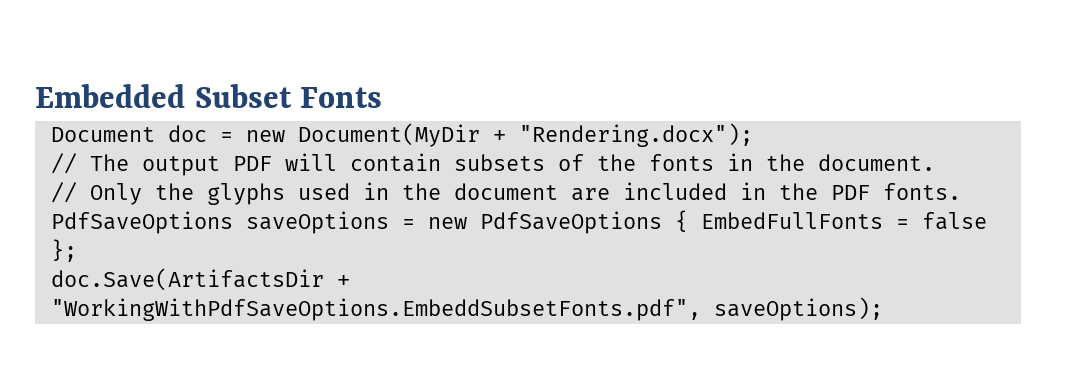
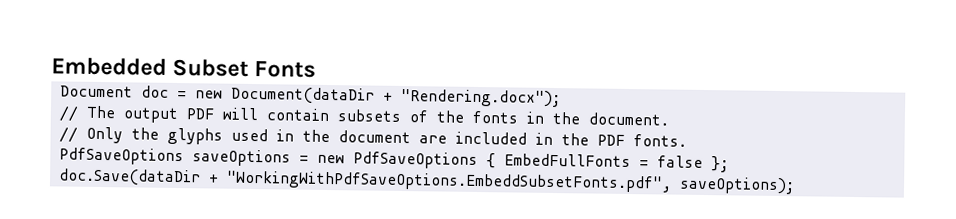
- Document doc = new Document(MyDir + "Rendering.docx");
+ Document doc = new Document(dataDir + "Rendering.docx");
- doc.Save(ArtifactsDir + "WorkingWithPdfSaveOptions.EmbeddSubsetFonts.pdf", saveOptions);
+ doc.Save(dataDir + "WorkingWithPdfSaveOptions.EmbeddSubsetFonts.pdf", saveOptions);

